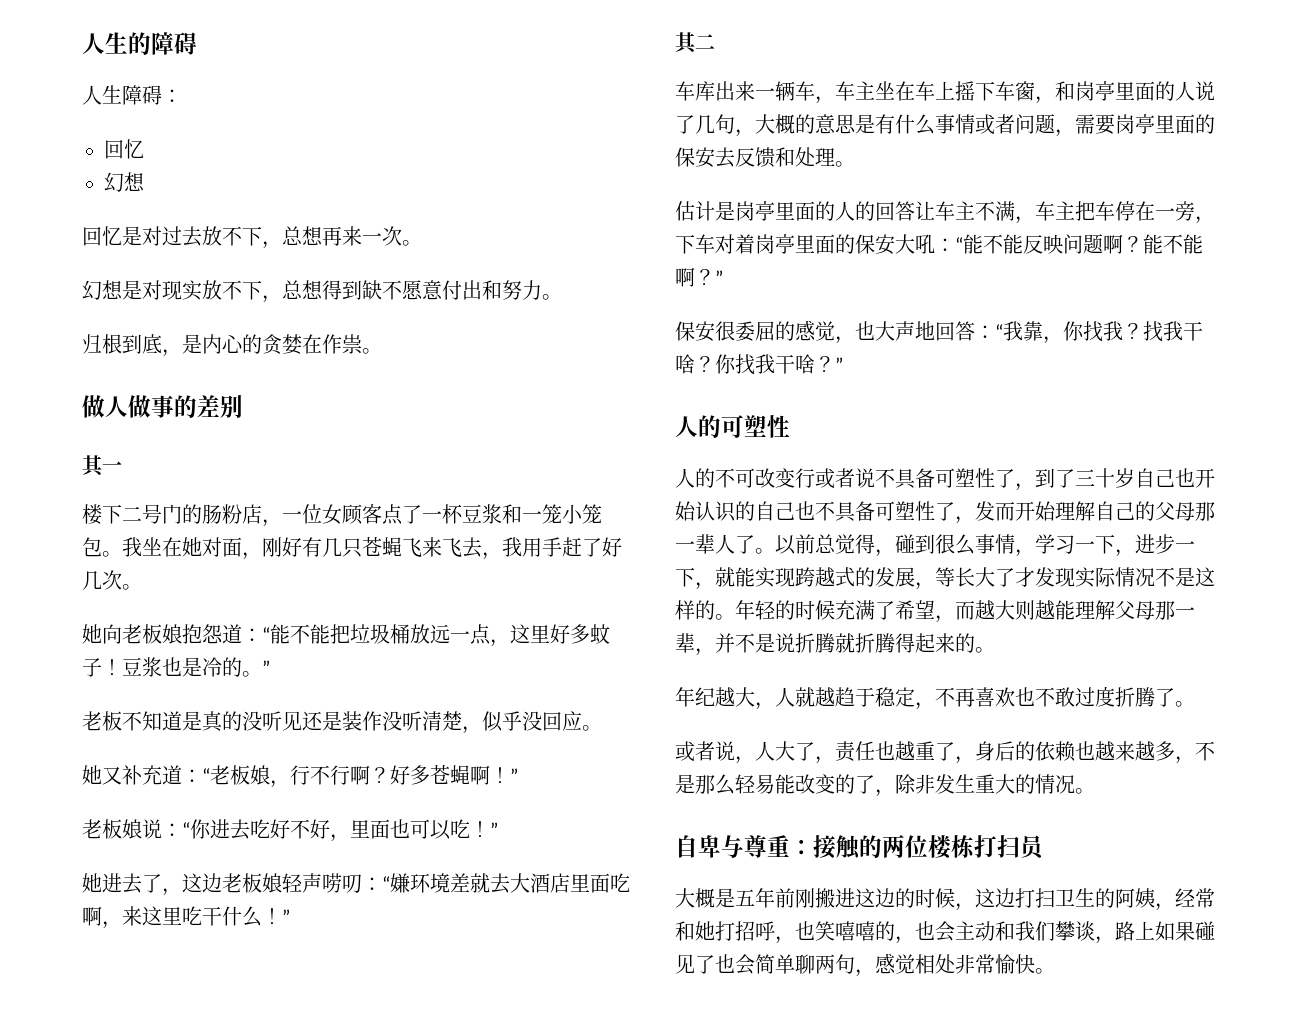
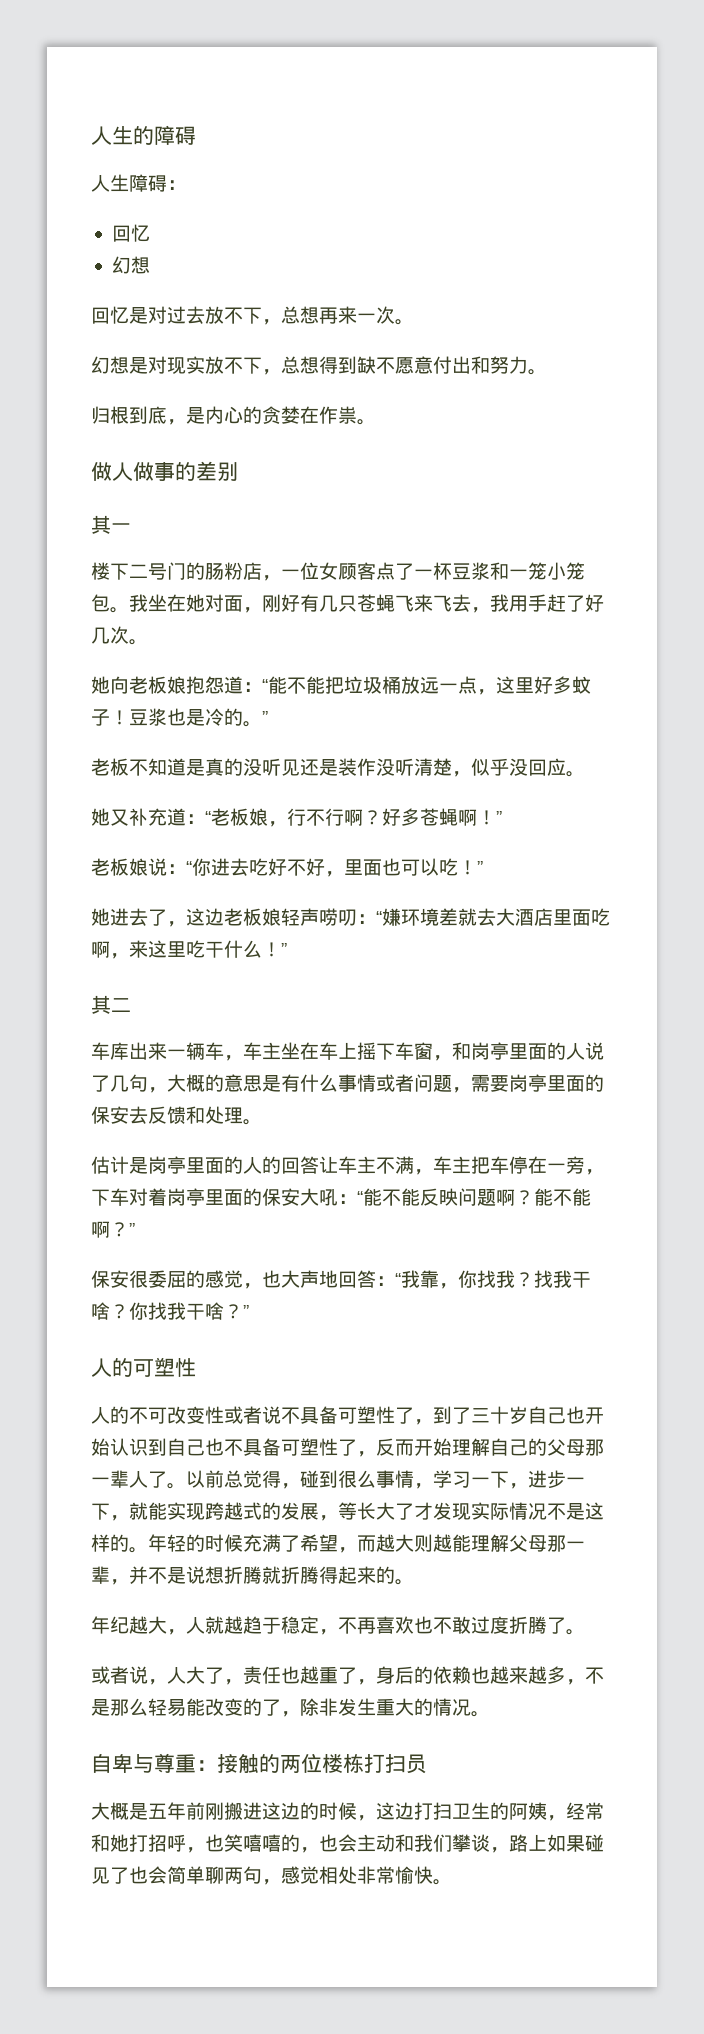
- 人的不可改变行或者说不具备可塑性了，到了三十岁自己也开始认识的自己也不具备可塑性了，发而开始理解自己的父母那一辈人了。
+ 人的不可改变性或者说不具备可塑性了，到了三十岁自己也开始认识到自己也不具备可塑性了，反而开始理解自己的父母那一辈人了。
- 年轻的时候充满了希望，而越大则越能理解父母那一辈，并不是说折腾就折腾得起来的。
+ 年轻的时候充满了希望，而越大则越能理解父母那一辈，并不是说想折腾就折腾得起来的。

